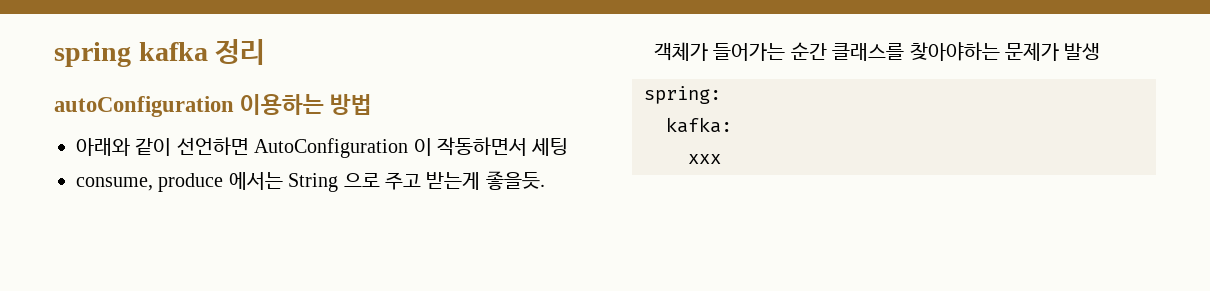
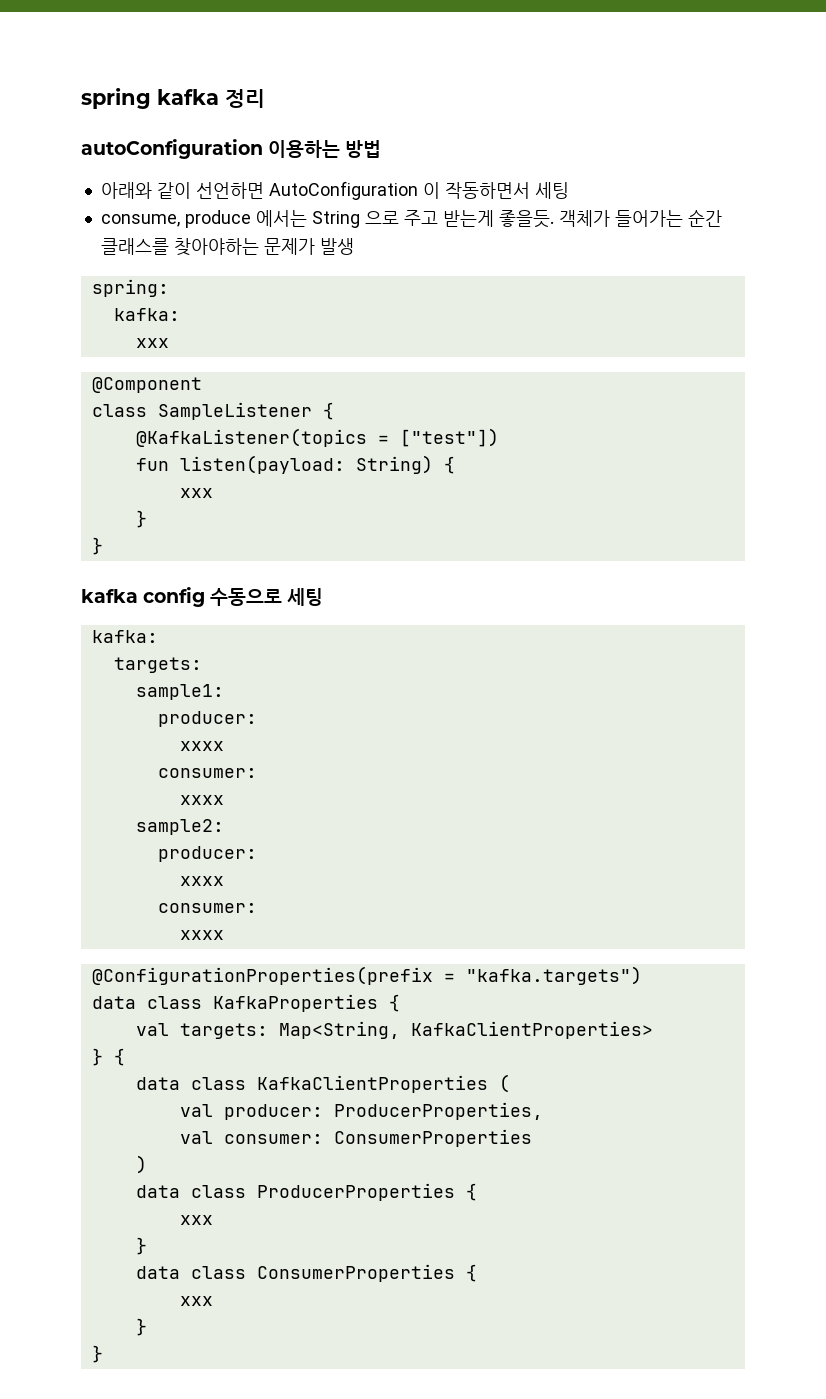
+ @Component
+ class SampleListener {
+ @KafkaListener(topics = ["test"])
+ fun listen(payload: String) {
+ xxx
+ }
+ }
+ kafka config 수동으로 세팅
+ kafka:
+ targets:
+ sample1:
+ producer:
+ xxxx
+ consumer:
+ xxxx
+ sample2:
+ producer:
+ xxxx
+ consumer:
+ xxxx
+ @ConfigurationProperties(prefix = "kafka.targets")
+ data class KafkaProperties {
+ val targets: Map<String, KafkaClientProperties>
+ } {
+ data class KafkaClientProperties (
+ val producer: ProducerProperties,
+ val consumer: ConsumerProperties
+ )
+ data class ProducerProperties {
+ xxx
+ }
+ data class ConsumerProperties {
+ xxx
+ }
+ }

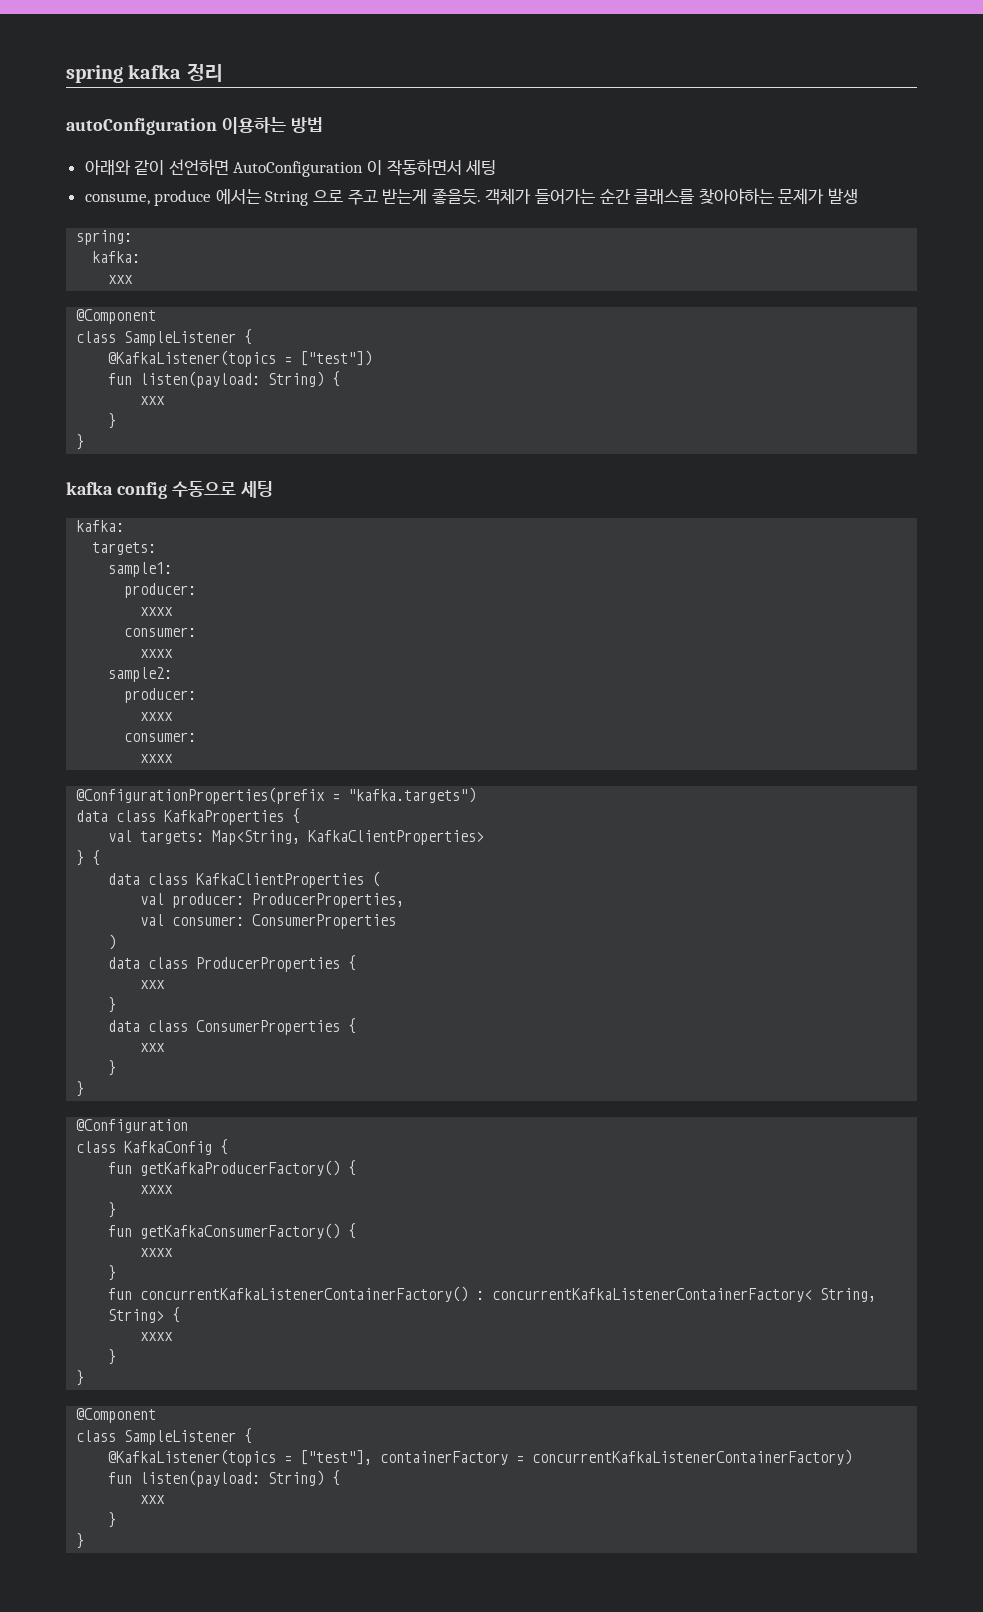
+ @Configuration
+ class KafkaConfig {
+ fun getKafkaProducerFactory() {
+ xxxx
+ }
+ fun getKafkaConsumerFactory() {
+ xxxx
+ }
+ fun concurrentKafkaListenerContainerFactory() : concurrentKafkaListenerContainerFactory< String, String> {
+ xxxx
+ }
+ }
+ @Component
+ class SampleListener {
+ @KafkaListener(topics = ["test"], containerFactory = concurrentKafkaListenerContainerFactory)
+ fun listen(payload: String) {
+ xxx
+ }
+ }

